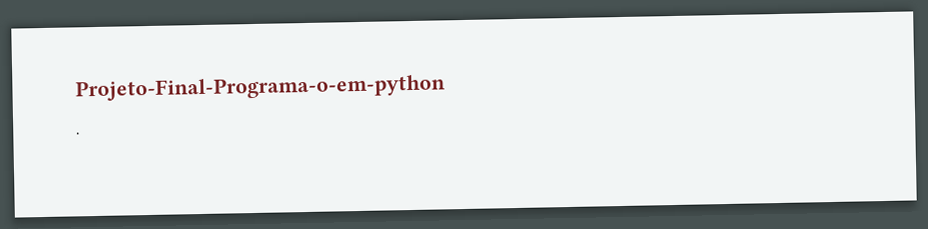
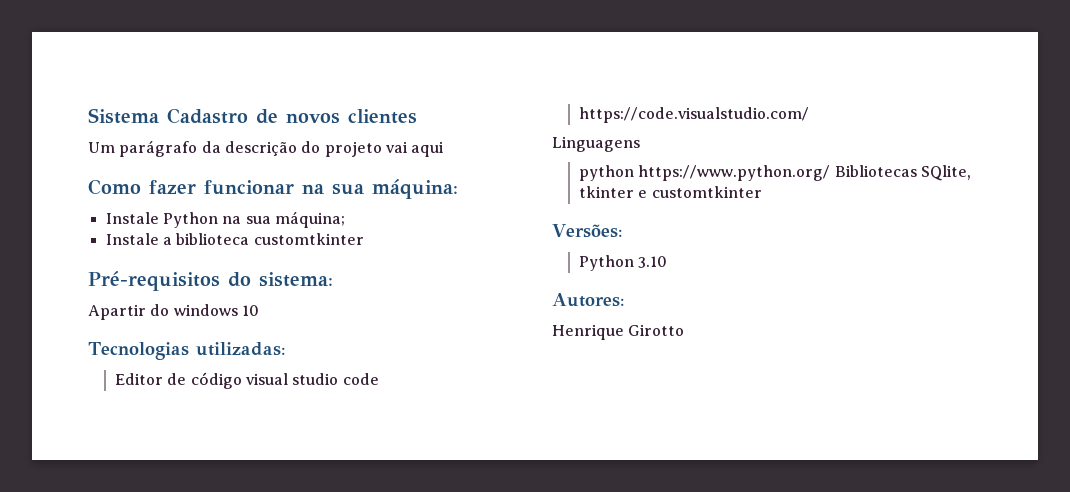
- Projeto-Final-Programa-o-em-python
- .
+ Sistema Cadastro de novos clientes
+ Um parágrafo da descrição do projeto vai aqui
+ Como fazer funcionar na sua máquina:
+ Instale Python na sua máquina;
+ Instale a biblioteca customtkinter
+ Pré-requisitos do sistema:
+ Apartir do windows 10
+ Tecnologias utilizadas:
+ Editor de código visual studio code https://code.visualstudio.com/
+ Linguagens
+ python https://www.python.org/ Bibliotecas SQlite, tkinter e customtkinter
+ Versões:
+ Python 3.10
+ Autores:
+ Henrique Girotto

